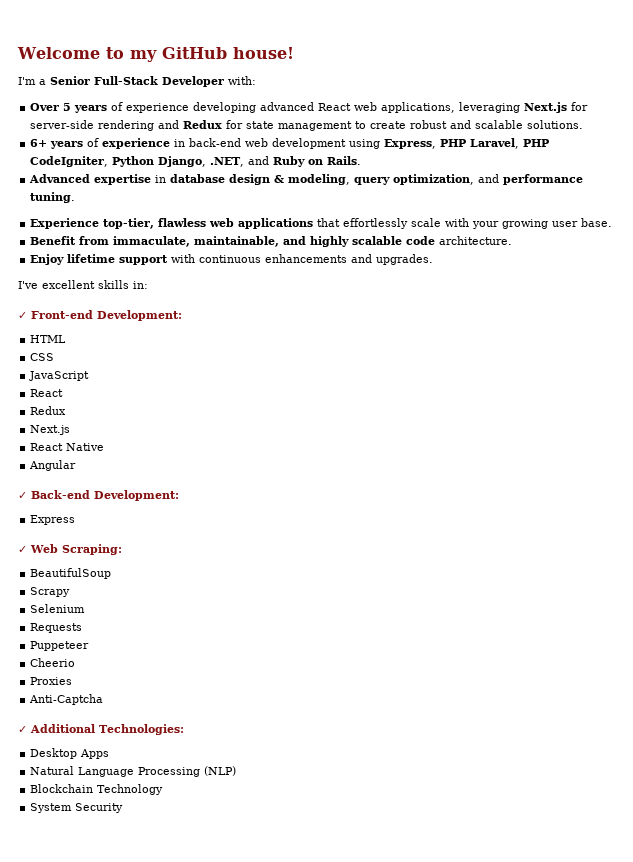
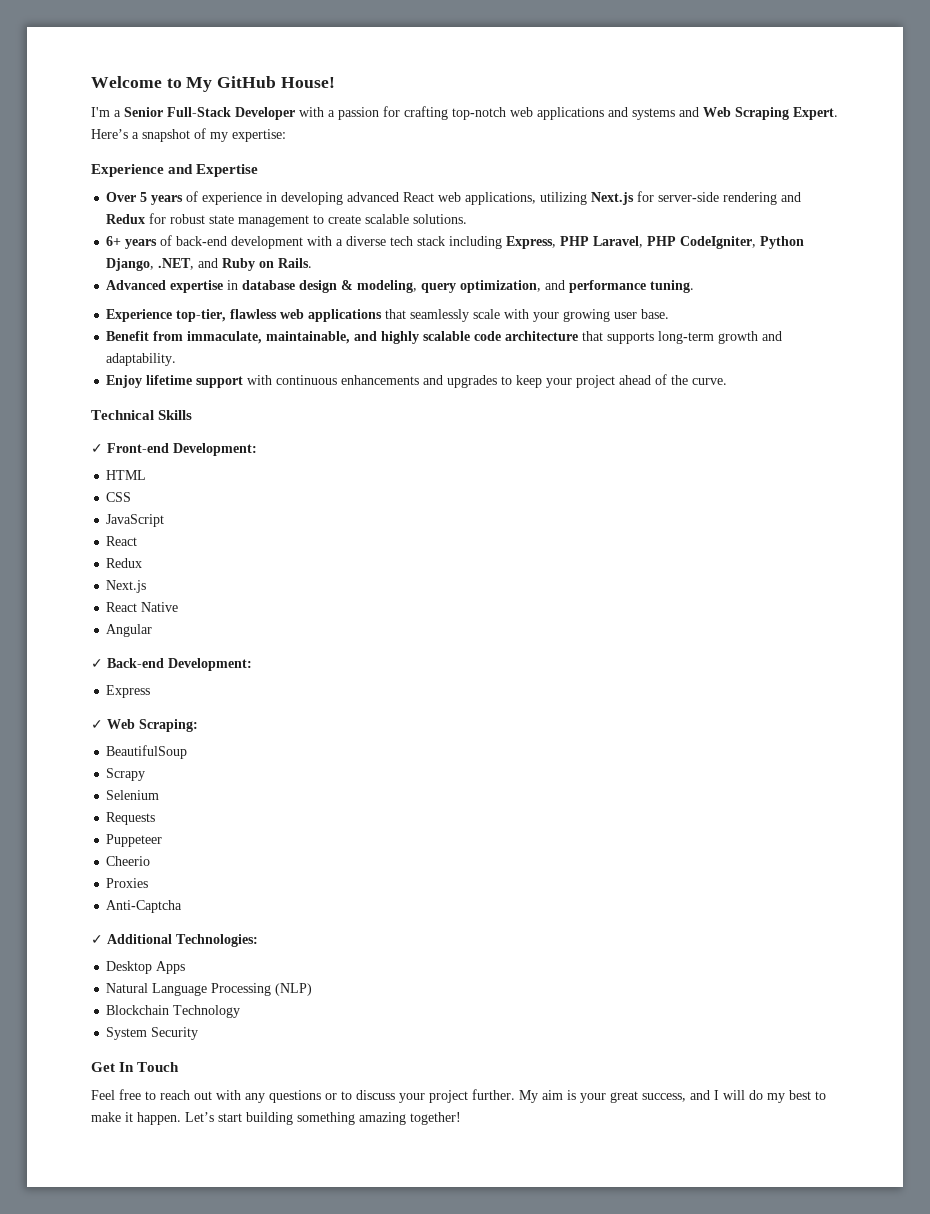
- Welcome to my GitHub house!
+ Welcome to My GitHub House!
- I'm a Senior Full-Stack Developer with:
+ I'm a Senior Full-Stack Developer with a passion for crafting top-notch web applications and systems and Web Scraping Expert. Here’s a snapshot of my expertise:
+ Experience and Expertise
- Over 5 years of experience developing advanced React web applications, leveraging Next.js for server-side rendering and Redux for state management to create robust and scalable solutions.
+ Over 5 years of experience in developing advanced React web applications, utilizing Next.js for server-side rendering and Redux for robust state management to create scalable solutions.
- 6+ years of experience in back-end web development using Express, PHP Laravel, PHP CodeIgniter, Python Django, .NET, and Ruby on Rails.
+ 6+ years of back-end development with a diverse tech stack including Express, PHP Laravel, PHP CodeIgniter, Python Django, .NET, and Ruby on Rails.
- Experience top-tier, flawless web applications that effortlessly scale with your growing user base.
+ Experience top-tier, flawless web applications that seamlessly scale with your growing user base.
- Benefit from immaculate, maintainable, and highly scalable code architecture.
+ Benefit from immaculate, maintainable, and highly scalable code architecture that supports long-term growth and adaptability.
- Enjoy lifetime support with continuous enhancements and upgrades.
- I've excellent skills in:
+ Enjoy lifetime support with continuous enhancements and upgrades to keep your project ahead of the curve.
+ Technical Skills
+ Get In Touch
+ Feel free to reach out with any questions or to discuss your project further. My aim is your great success, and I will do my best to make it happen. Let’s start building something amazing together!

